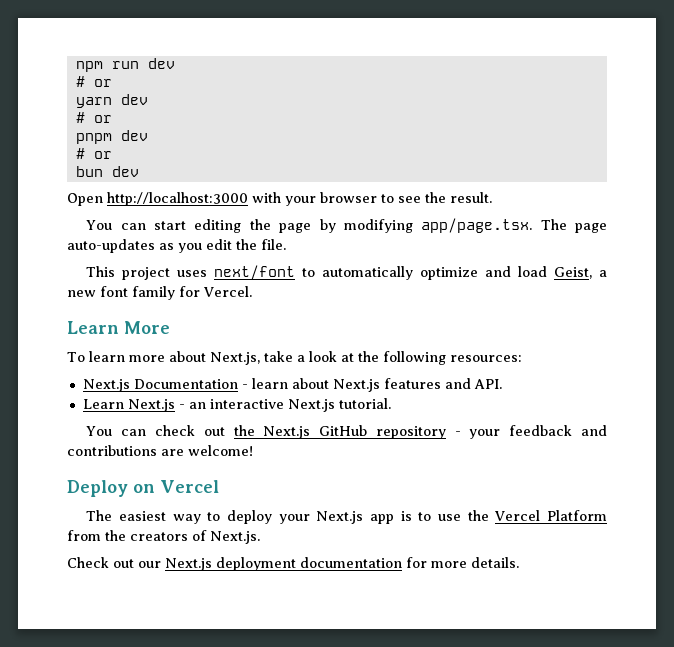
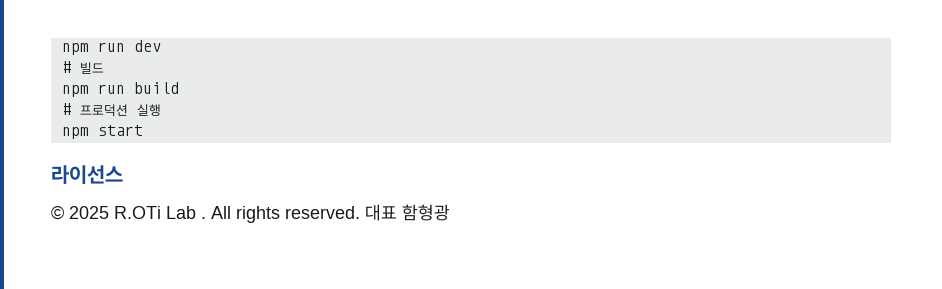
  npm run dev
- # or
- yarn dev
- # or
- pnpm dev
- # or
- bun dev
- Open http://localhost:3000 with your browser to see the result.
- You can start editing the page by modifying app/page.tsx. The page auto-updates as you edit the file.
- This project uses next/font to automatically optimize and load Geist, a new font family for Vercel.
- Learn More
- To learn more about Next.js, take a look at the following resources:
- Next.js Documentation - learn about Next.js features and API.
- Learn Next.js - an interactive Next.js tutorial.
- You can check out the Next.js GitHub repository - your feedback and contributions are welcome!
- Deploy on Vercel
- The easiest way to deploy your Next.js app is to use the Vercel Platform from the creators of Next.js.
- Check out our Next.js deployment documentation for more details.
+ # 빌드
+ npm run build
+ # 프로덕션 실행
+ npm start
+ 라이선스
+ © 2025 R.OTi Lab . All rights reserved. 대표 함형광

